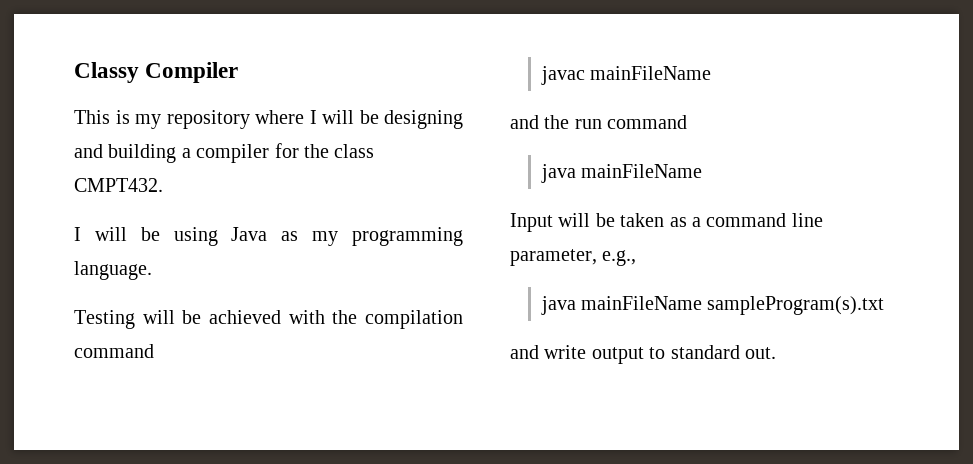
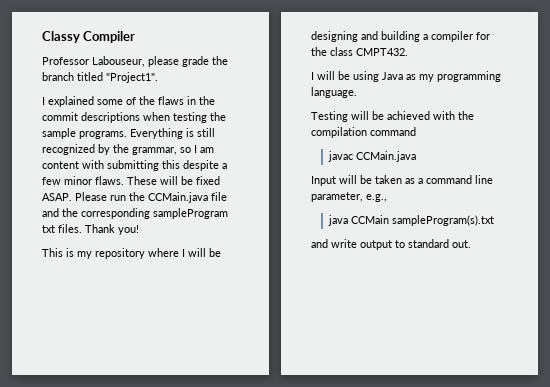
+ Professor Labouseur, please grade the branch titled "Project1".
+ I explained some of the flaws in the commit descriptions when testing the sample programs. Everything is still recognized by the grammar, so I am content with submitting this despite a few minor flaws. These will be fixed ASAP. Please run the CCMain.java file and the corresponding sampleProgram txt files. Thank you!
- javac mainFileName
- and the run command
- java mainFileName
+ javac CCMain.java
- java mainFileName sampleProgram(s).txt
+ java CCMain sampleProgram(s).txt

